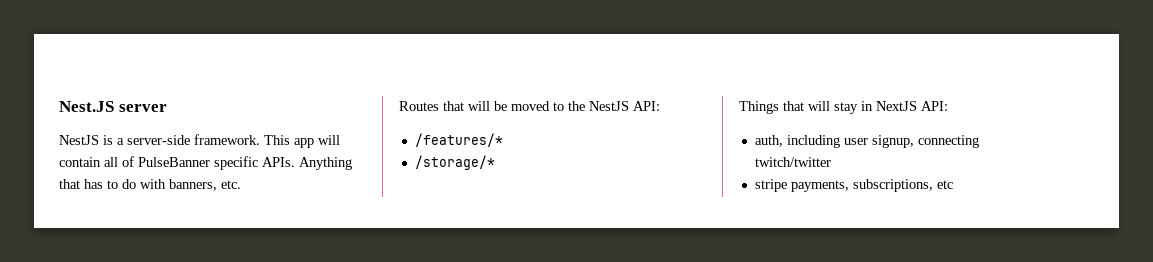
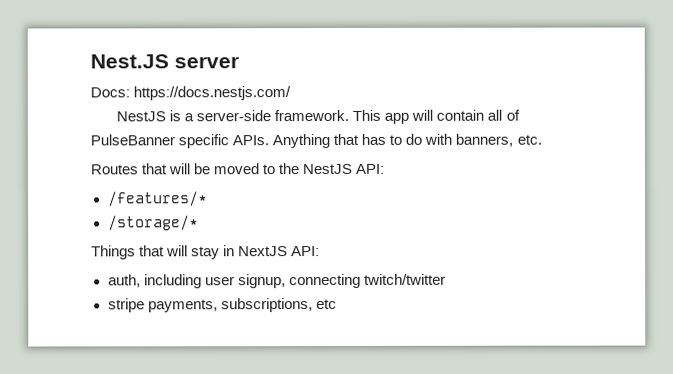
+ Docs: https://docs.nestjs.com/

